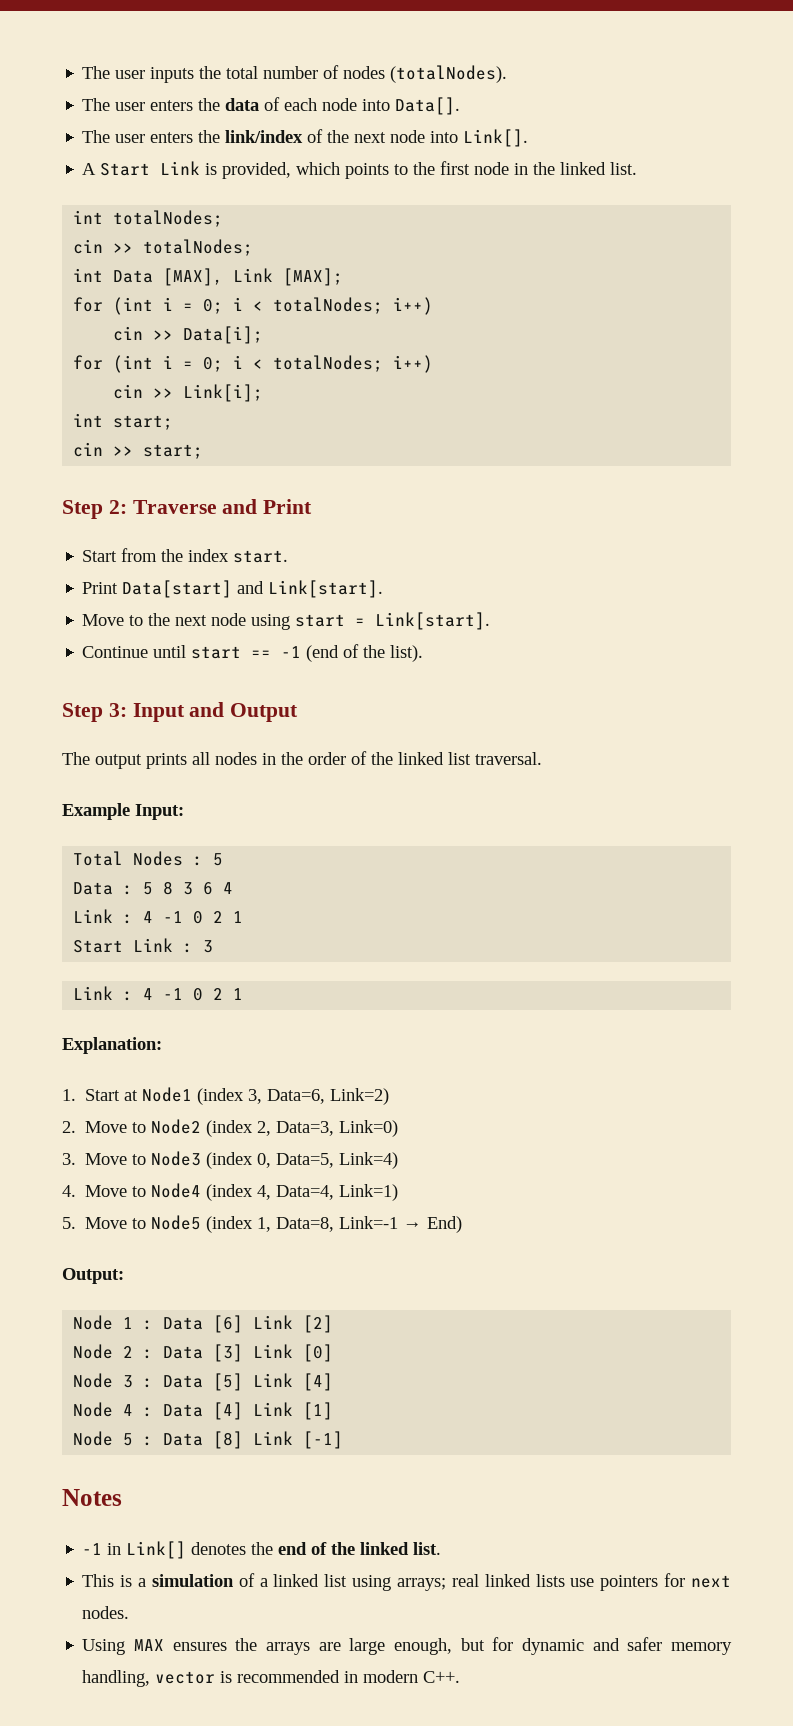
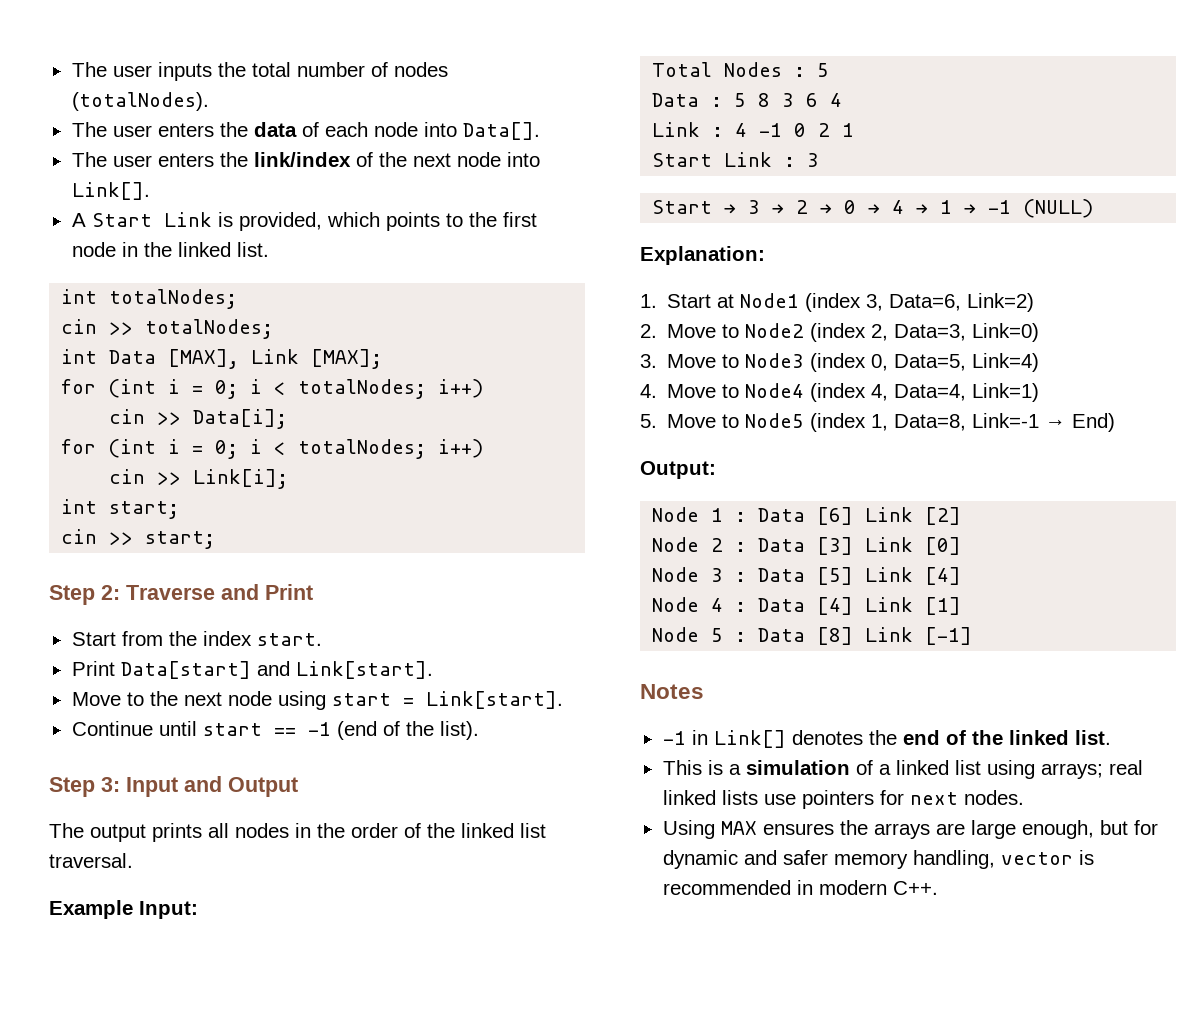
  Start Link : 3
- Link : 4 -1 0 2 1
+ Start → 3 → 2 → 0 → 4 → 1 → -1 (NULL)

